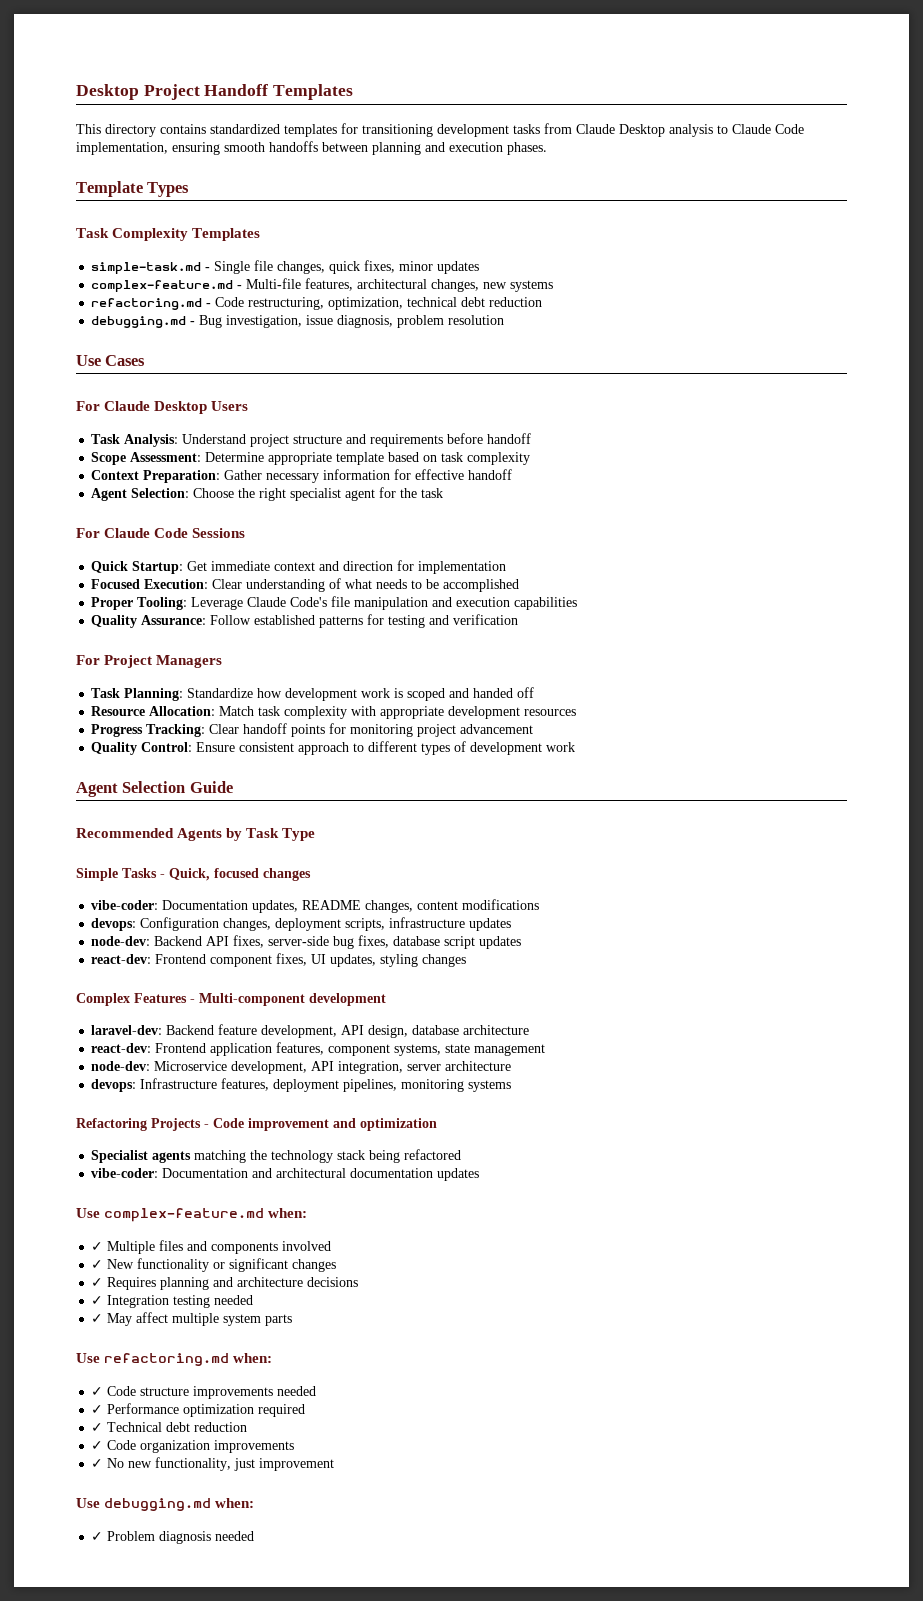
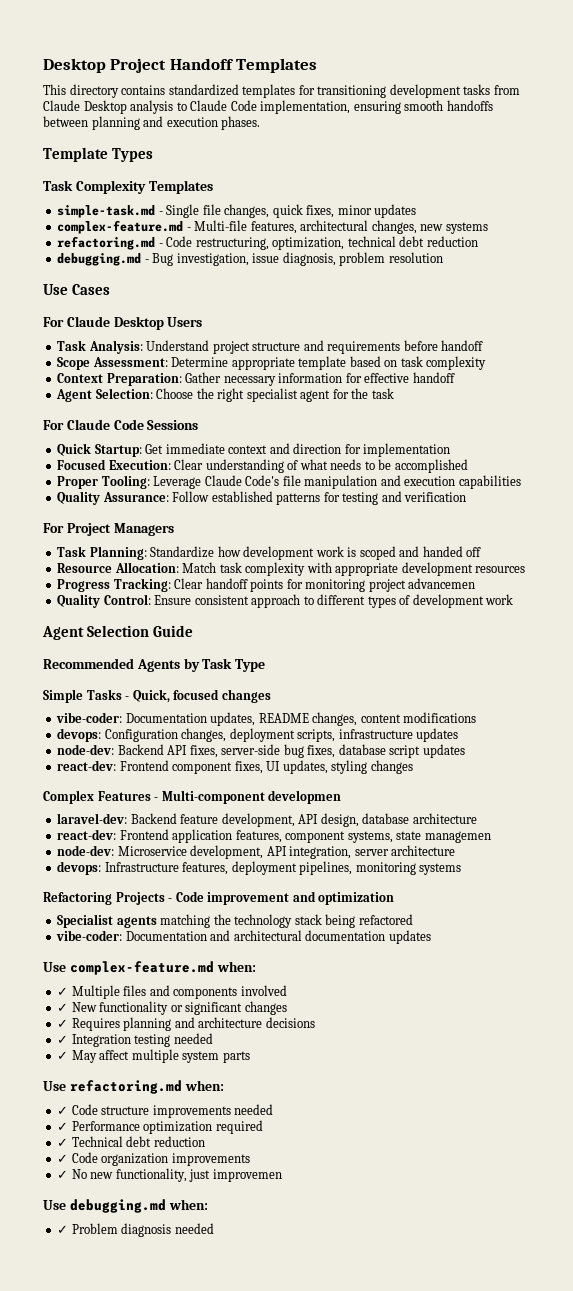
- Progress Tracking: Clear handoff points for monitoring project advancement
+ Progress Tracking: Clear handoff points for monitoring project advancemen
- Complex Features - Multi-component development
+ Complex Features - Multi-component developmen
- react-dev: Frontend application features, component systems, state management
+ react-dev: Frontend application features, component systems, state managemen
- ✓ No new functionality, just improvement
+ ✓ No new functionality, just improvemen

